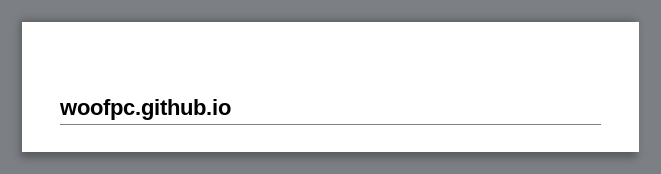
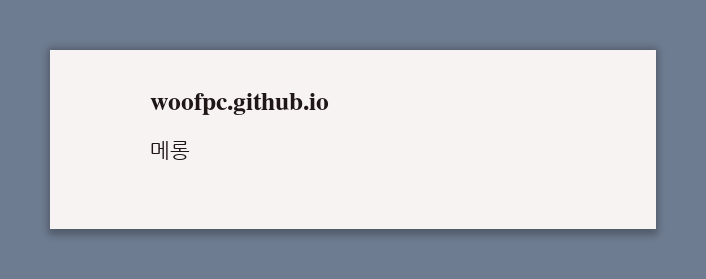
+ 메롱

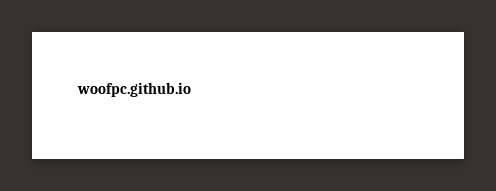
- 메롱

